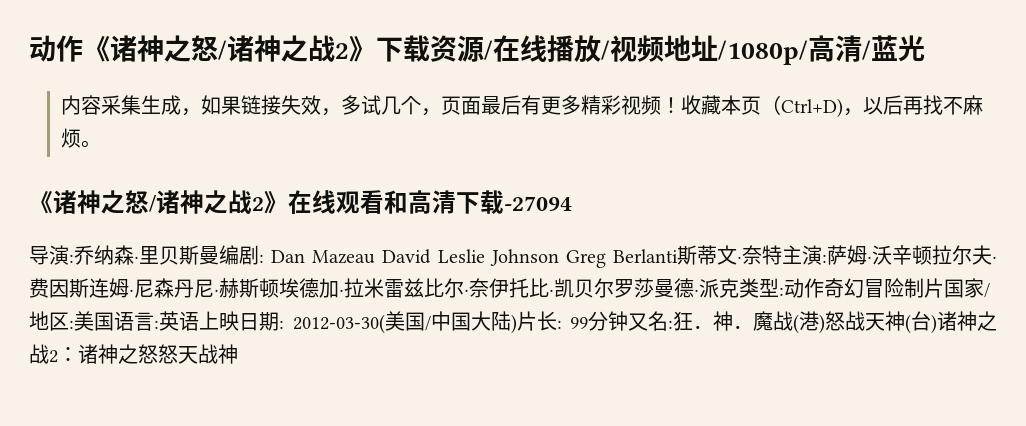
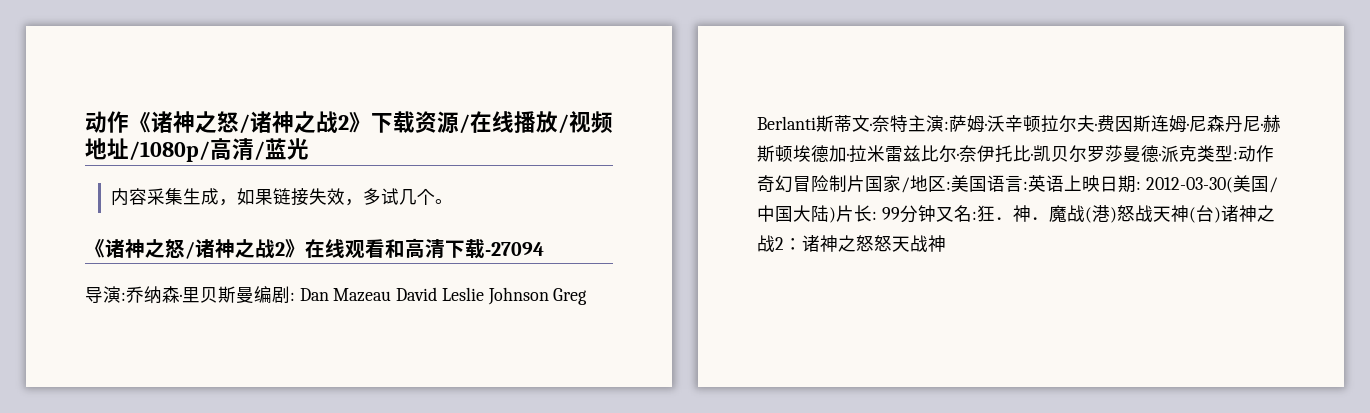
- 内容采集生成，如果链接失效，多试几个，页面最后有更多精彩视频！收藏本页（Ctrl+D)，以后再找不麻烦。
+ 内容采集生成，如果链接失效，多试几个。

